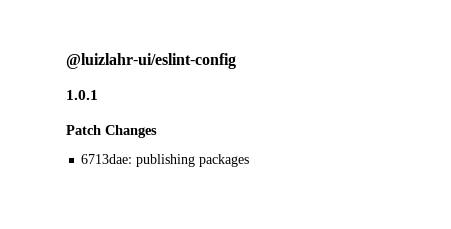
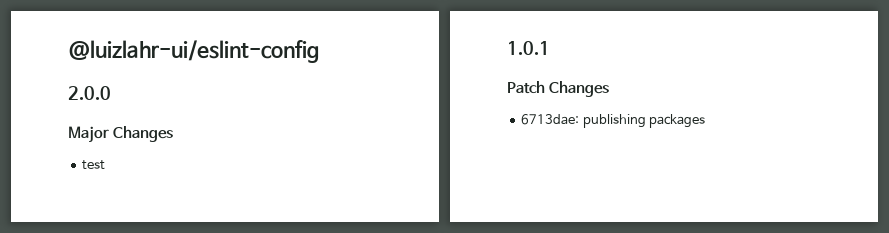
+ 2.0.0
+ Major Changes
+ test

